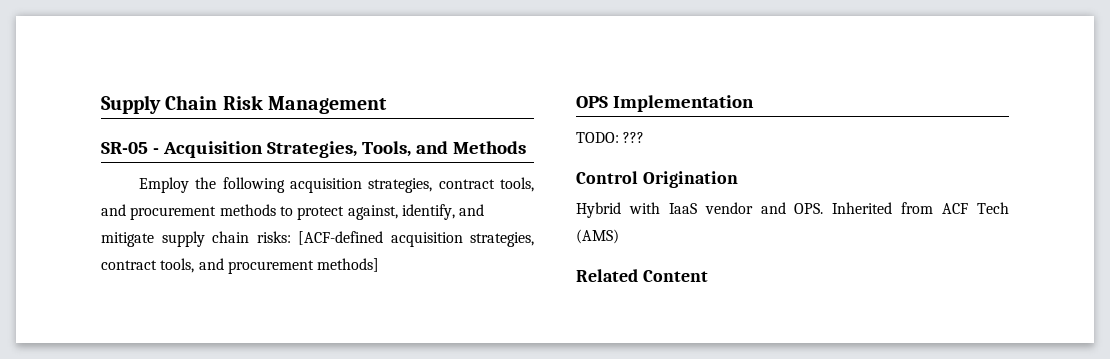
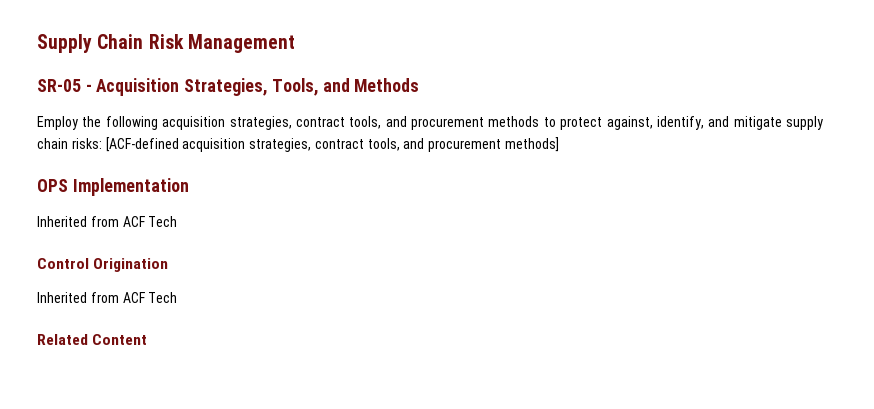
  OPS Implementation
- TODO: ???
+ Inherited from ACF Tech
  Control Origination
- Hybrid with IaaS vendor and OPS. Inherited from ACF Tech (AMS)
+ Inherited from ACF Tech

